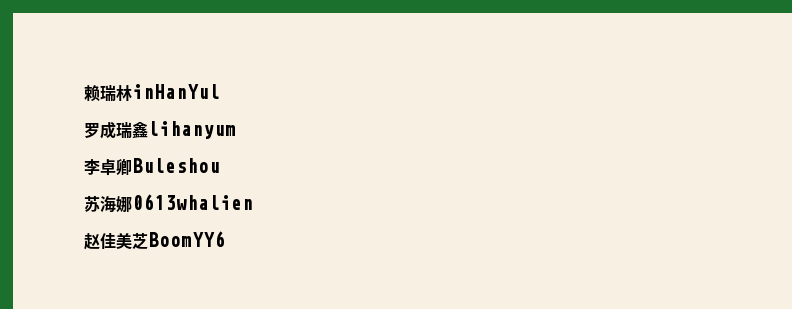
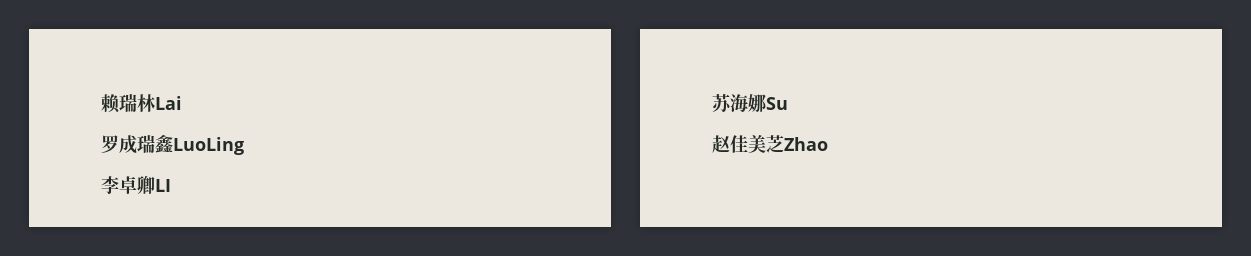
- 赖瑞林inHanYul
+ 赖瑞林Lai
- 罗成瑞鑫lihanyum
+ 罗成瑞鑫LuoLing
- 李卓卿Buleshou
+ 李卓卿LI
- 苏海娜0613whalien
+ 苏海娜Su
- 赵佳美芝BoomYY6
+ 赵佳美芝Zhao

